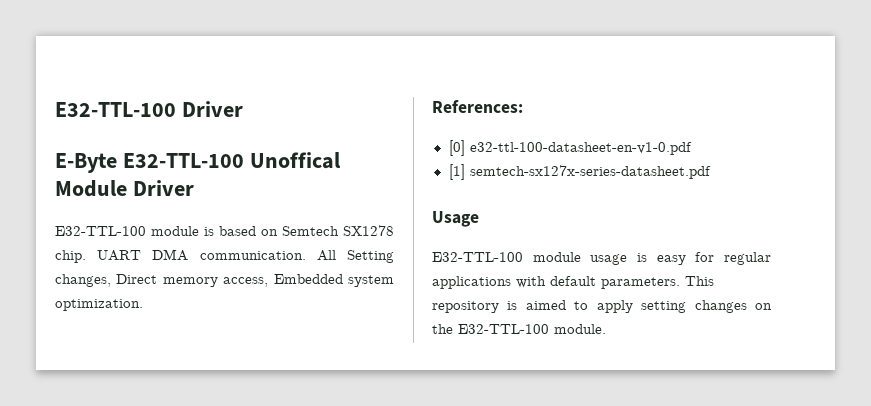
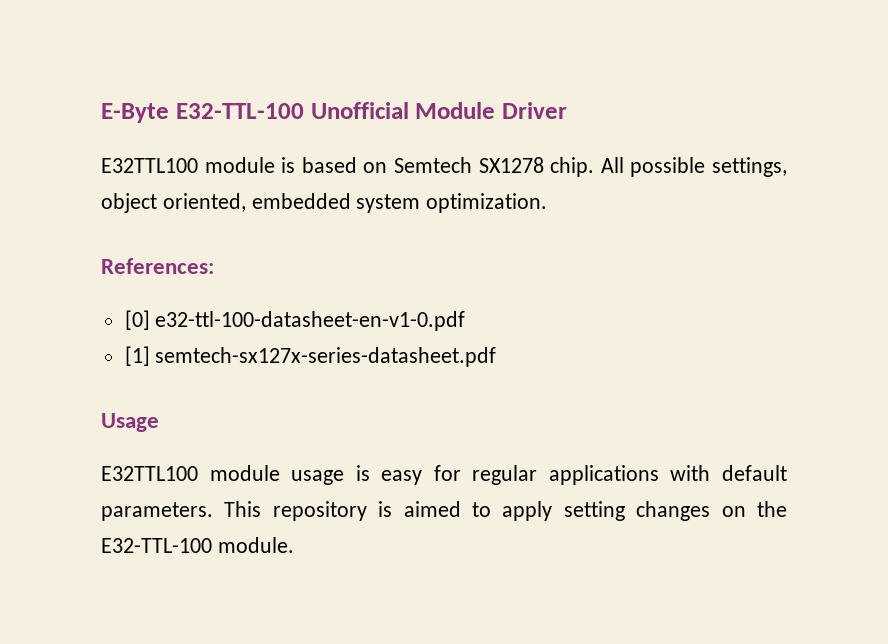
- E32-TTL-100 Driver
- E-Byte E32-TTL-100 Unoffical Module Driver
+ E-Byte E32-TTL-100 Unofficial Module Driver
- E32-TTL-100 module is based on Semtech SX1278 chip.
+ E32TTL100 module is based on Semtech SX1278 chip.
- UART DMA communication. All Setting changes, Direct memory access, Embedded system optimization.
+ All possible settings, object oriented, embedded system optimization.
- E32-TTL-100 module usage is easy for regular applications with default parameters.
+ E32TTL100 module usage is easy for regular applications with default parameters.

